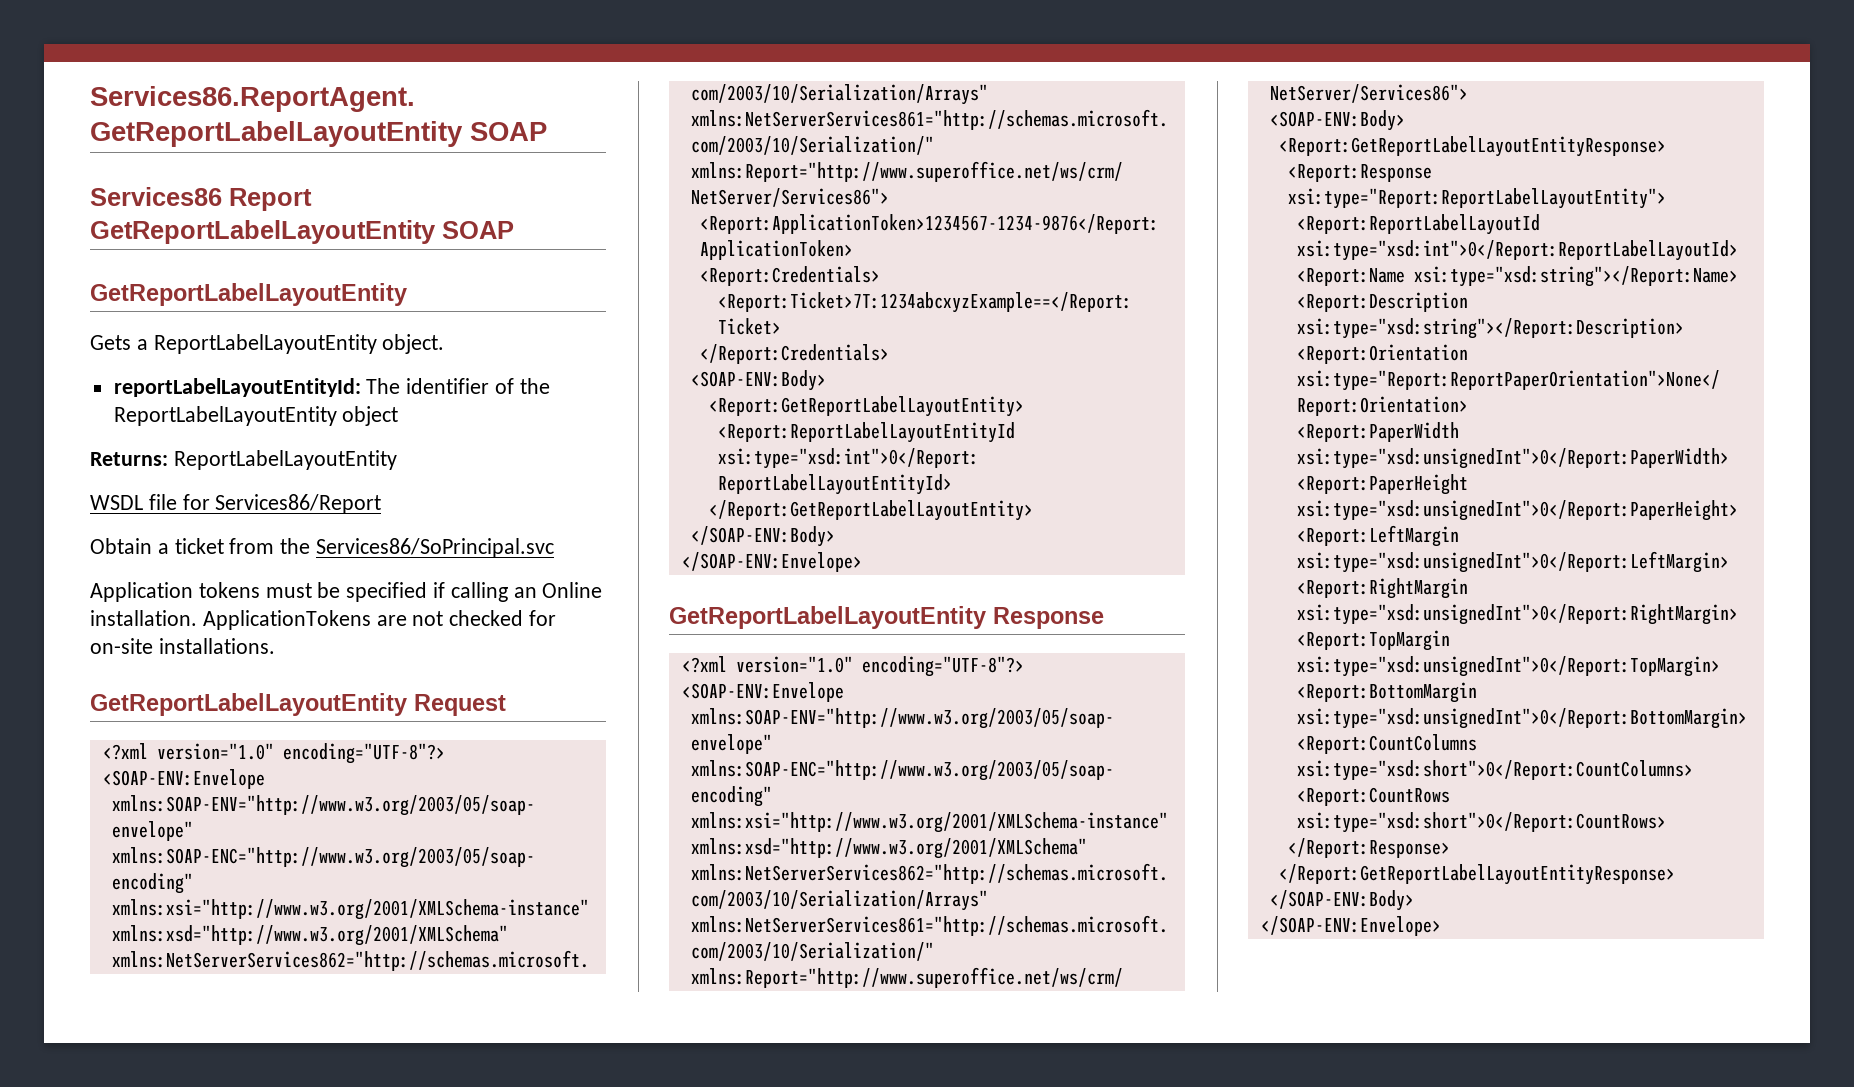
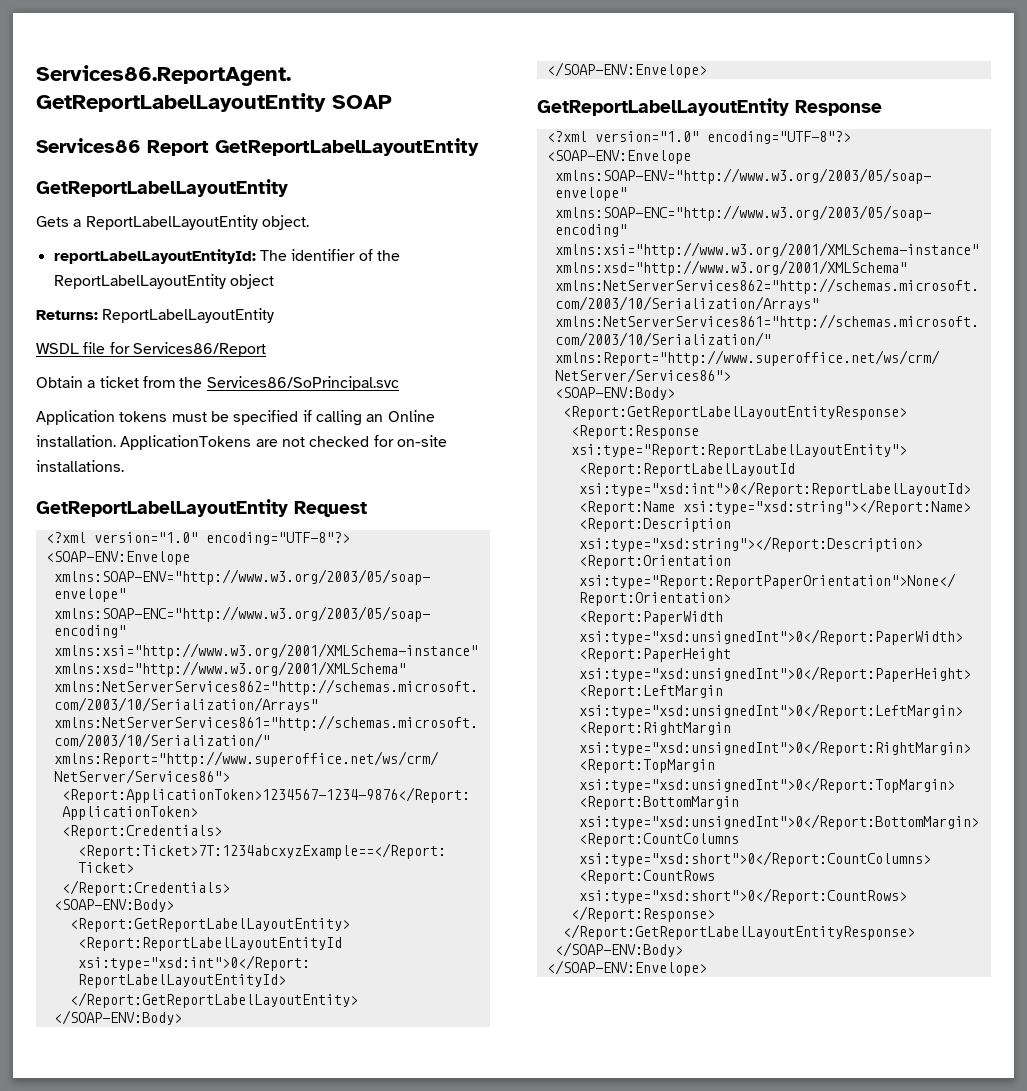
- Services86 Report GetReportLabelLayoutEntity SOAP
+ Services86 Report GetReportLabelLayoutEntity

